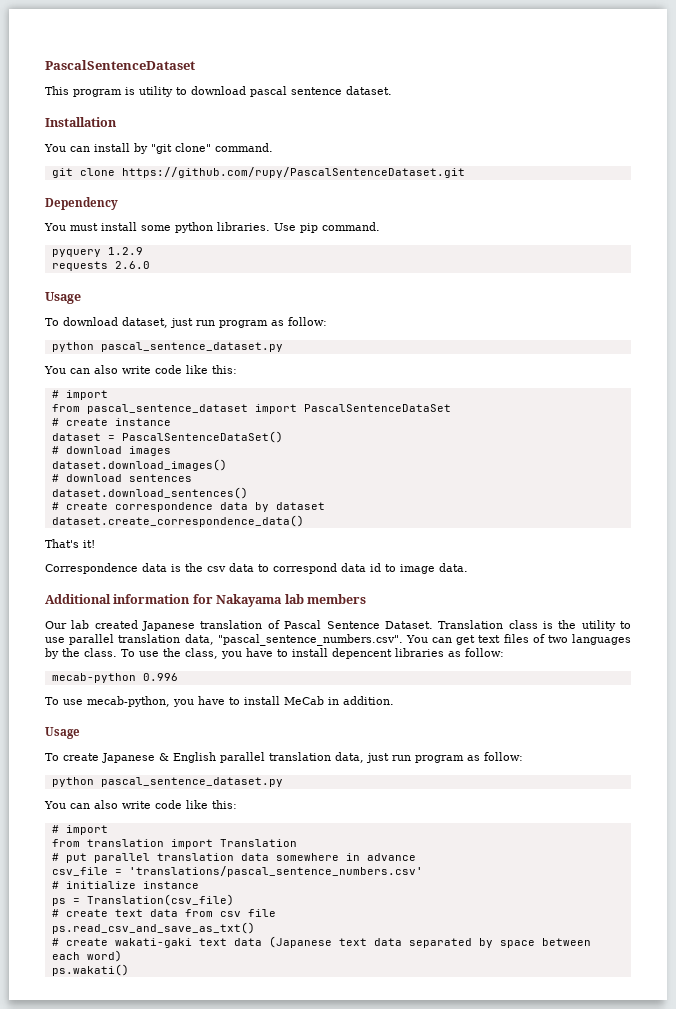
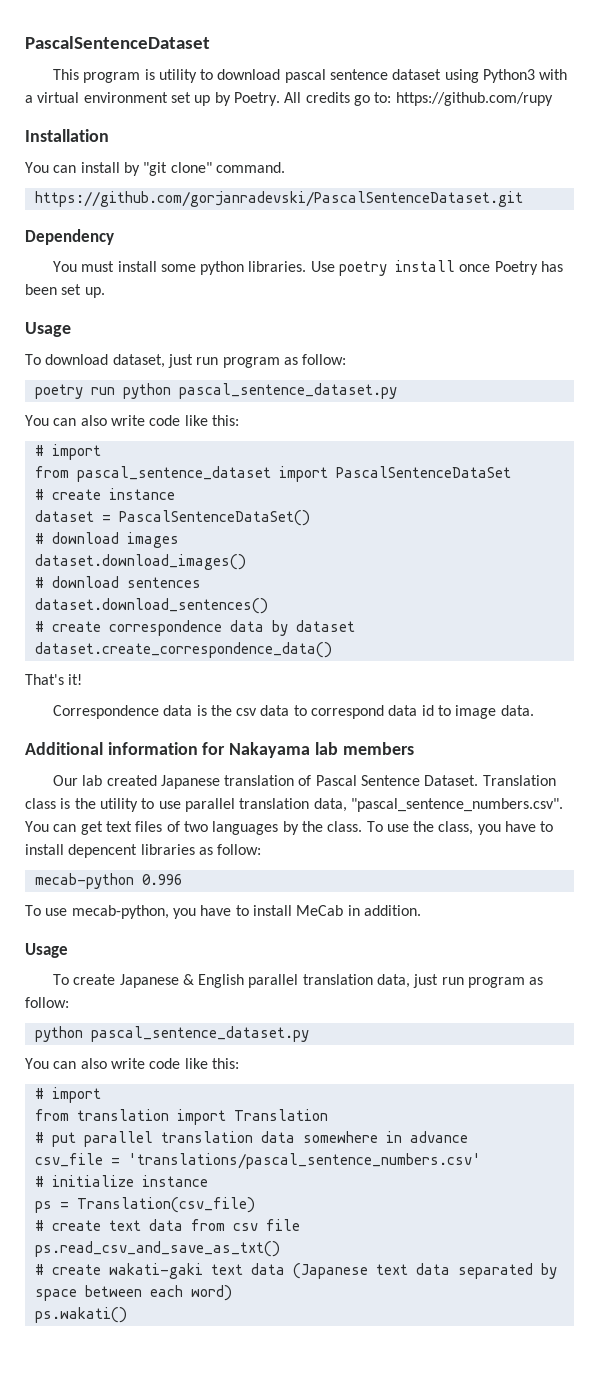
- This program is utility to download pascal sentence dataset.
+ This program is utility to download pascal sentence dataset using Python3 with a virtual environment set up by Poetry. All credits go to: https://github.com/rupy
- git clone https://github.com/rupy/PascalSentenceDataset.git
+ https://github.com/gorjanradevski/PascalSentenceDataset.git
- Use pip command.
- pyquery 1.2.9
- requests 2.6.0
+ Use poetry install once Poetry has been set up.
  To download dataset, just run program as follow:
- python pascal_sentence_dataset.py
+ poetry run python pascal_sentence_dataset.py

